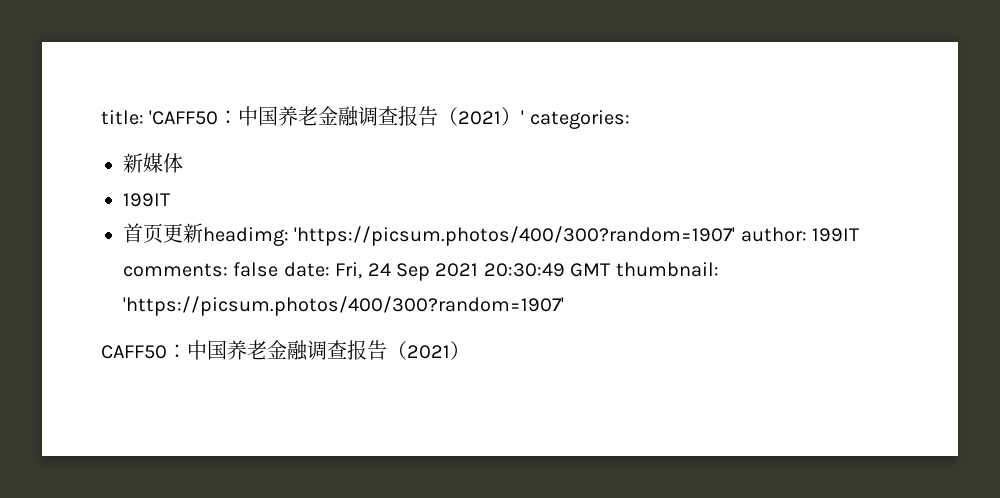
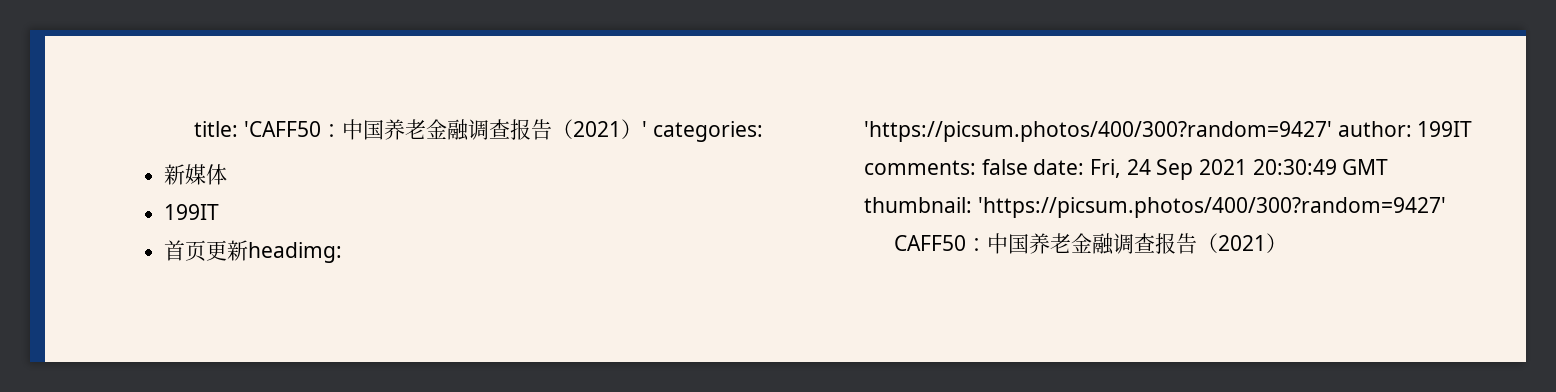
- 首页更新headimg: 'https://picsum.photos/400/300?random=1907' author: 199IT comments: false date: Fri, 24 Sep 2021 20:30:49 GMT thumbnail: 'https://picsum.photos/400/300?random=1907'
+ 首页更新headimg: 'https://picsum.photos/400/300?random=9427' author: 199IT comments: false date: Fri, 24 Sep 2021 20:30:49 GMT thumbnail: 'https://picsum.photos/400/300?random=9427'

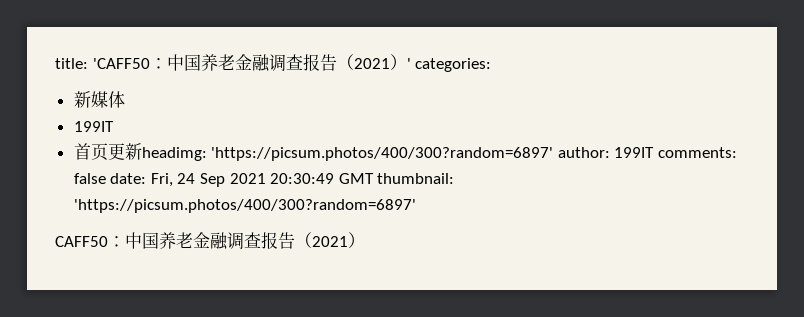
- 首页更新headimg: 'https://picsum.photos/400/300?random=9427' author: 199IT comments: false date: Fri, 24 Sep 2021 20:30:49 GMT thumbnail: 'https://picsum.photos/400/300?random=9427'
+ 首页更新headimg: 'https://picsum.photos/400/300?random=6897' author: 199IT comments: false date: Fri, 24 Sep 2021 20:30:49 GMT thumbnail: 'https://picsum.photos/400/300?random=6897'

